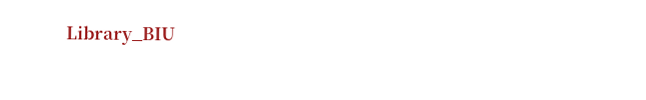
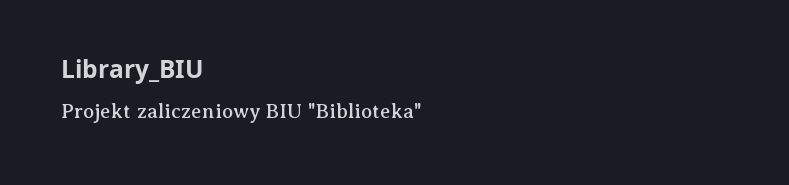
+ Projekt zaliczeniowy BIU "Biblioteka"

